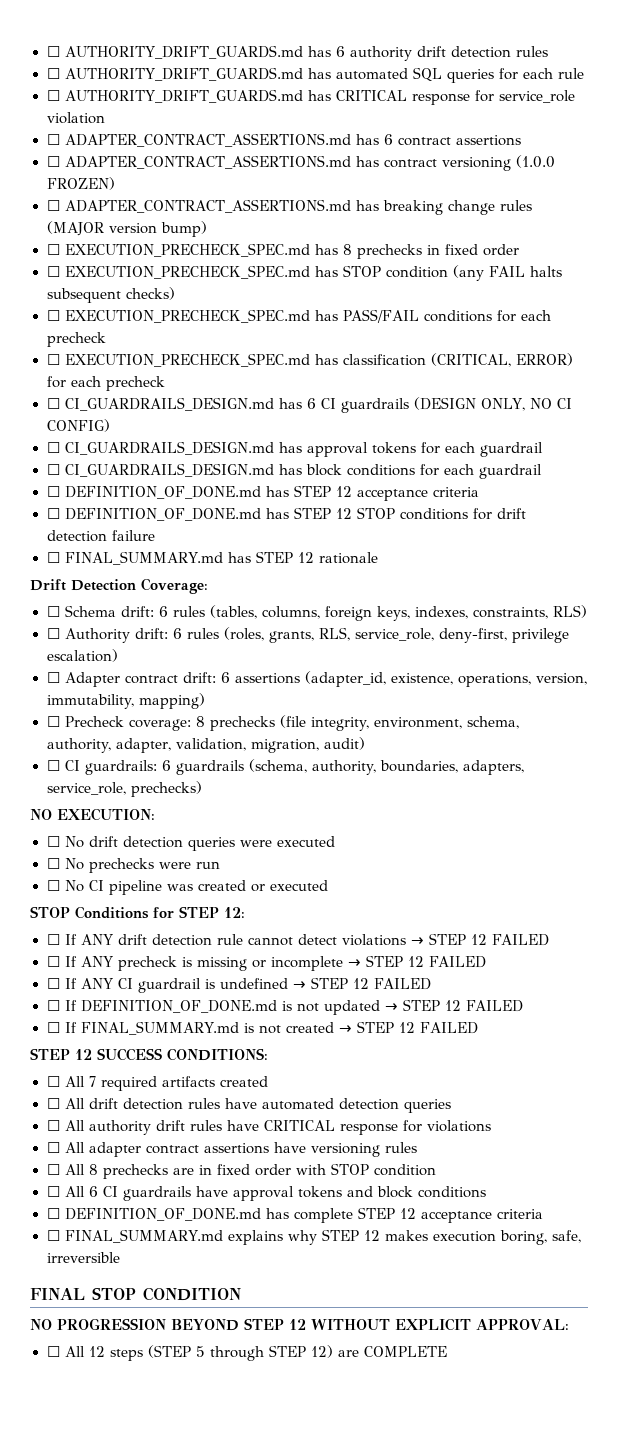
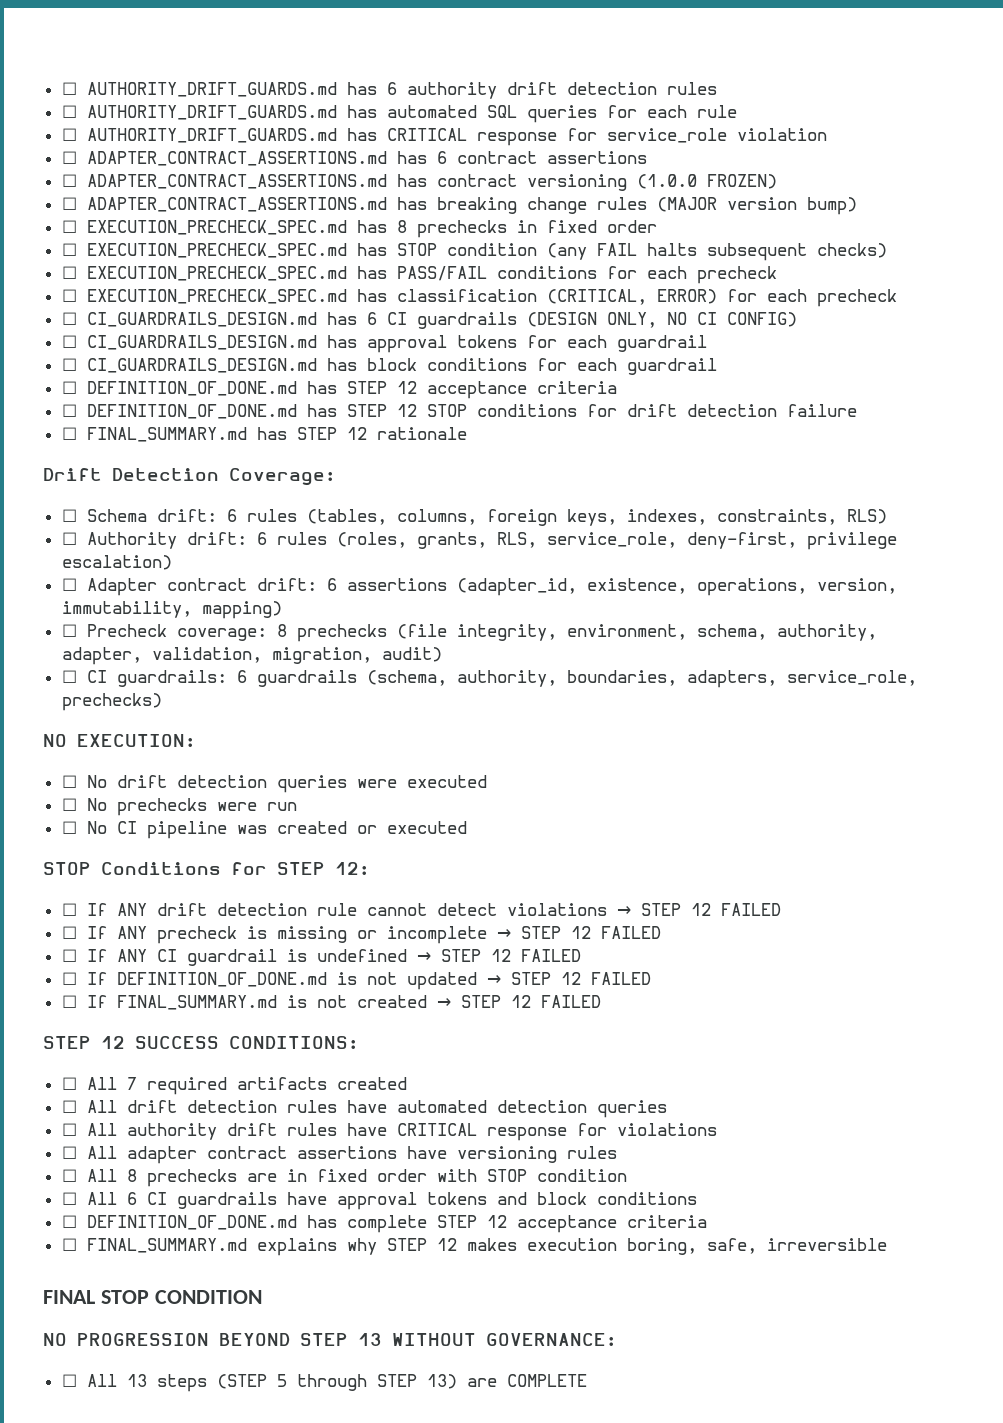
- NO PROGRESSION BEYOND STEP 12 WITHOUT EXPLICIT APPROVAL:
- ☐ All 12 steps (STEP 5 through STEP 12) are COMPLETE
+ NO PROGRESSION BEYOND STEP 13 WITHOUT GOVERNANCE:
+ ☐ All 13 steps (STEP 5 through STEP 13) are COMPLETE

